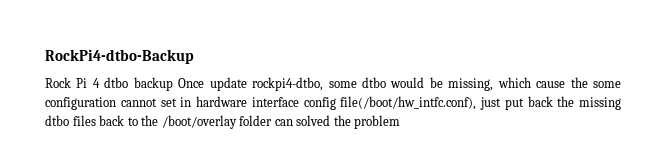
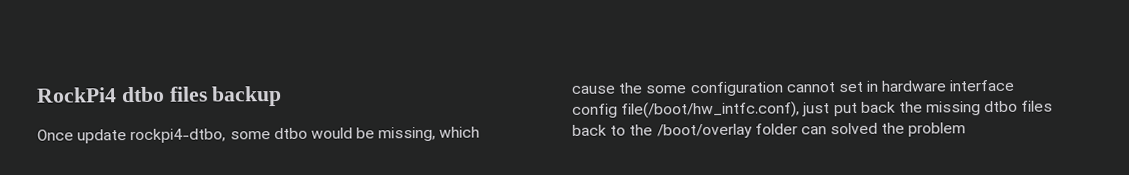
- RockPi4-dtbo-Backup
- Rock Pi 4 dtbo backup Once update rockpi4-dtbo, some dtbo would be missing, which cause the some configuration cannot set in hardware interface config file(/boot/hw_intfc.conf), just put back the missing dtbo files back to the /boot/overlay folder can solved the problem
+ RockPi4 dtbo files backup
+ Once update rockpi4-dtbo, some dtbo would be missing, which cause the some configuration cannot set in hardware interface config file(/boot/hw_intfc.conf), just put back the missing dtbo files back to the /boot/overlay folder can solved the problem

